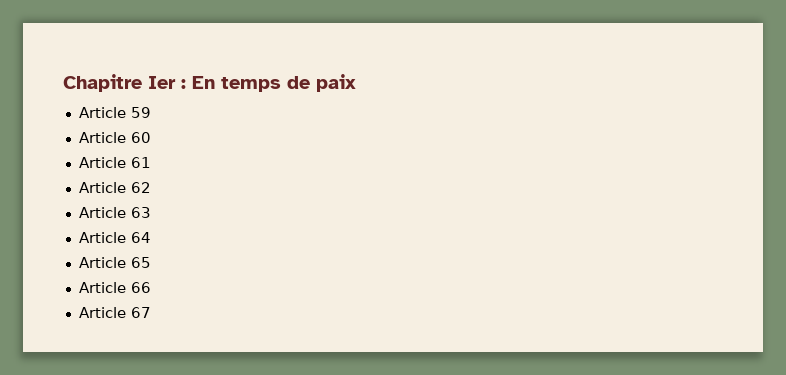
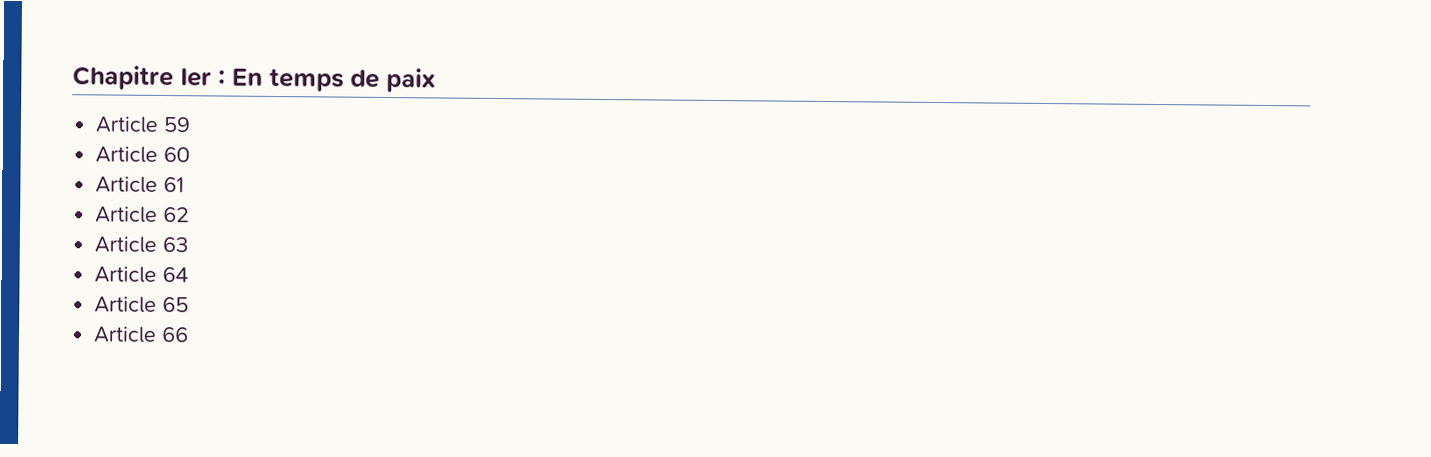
- Article 67

